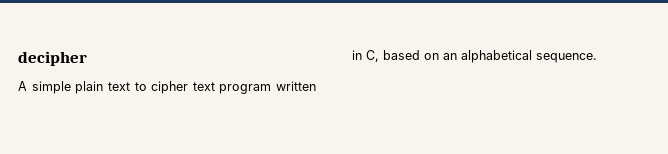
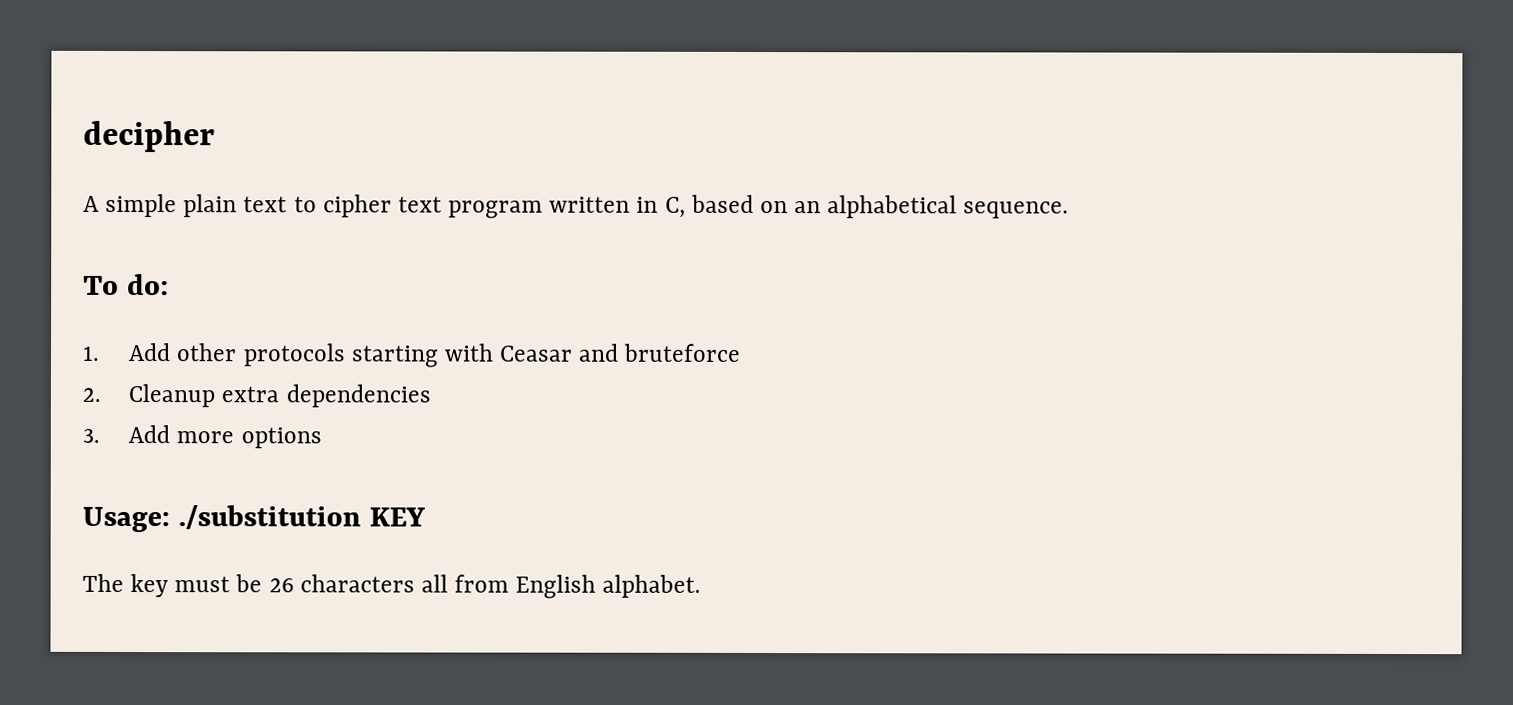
+ To do:
+ 1. Add other protocols starting with Ceasar and bruteforce
+ 2. Cleanup extra dependencies
+ 3. Add more options
+ Usage: ./substitution KEY
+ The key must be 26 characters all from English alphabet.

